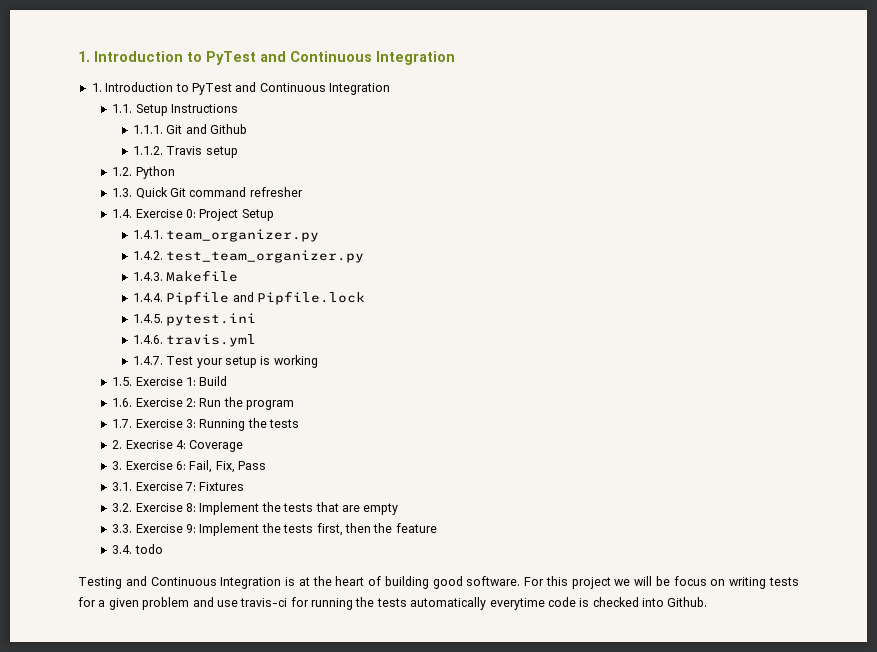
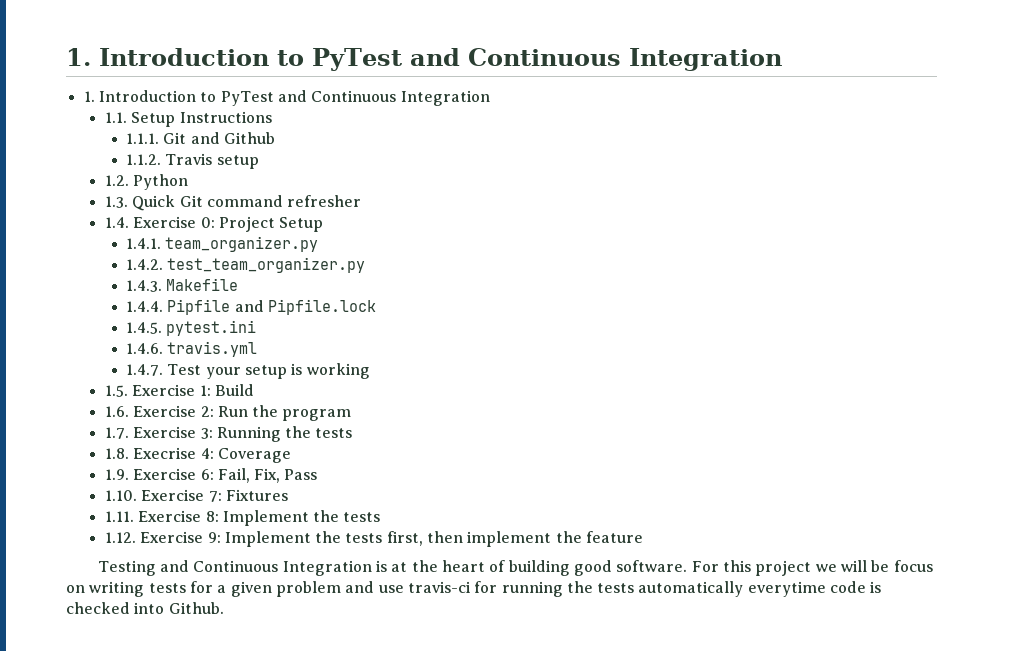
- 2. Execrise 4: Coverage
+ 1.8. Execrise 4: Coverage
- 3. Exercise 6: Fail, Fix, Pass
+ 1.9. Exercise 6: Fail, Fix, Pass
- 3.1. Exercise 7: Fixtures
+ 1.10. Exercise 7: Fixtures
- 3.2. Exercise 8: Implement the tests that are empty
- 3.3. Exercise 9: Implement the tests first, then the feature
+ 1.11. Exercise 8: Implement the tests
+ 1.12. Exercise 9: Implement the tests first, then implement the feature
- 3.4. todo

